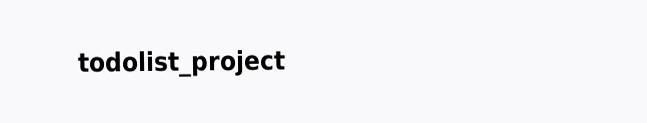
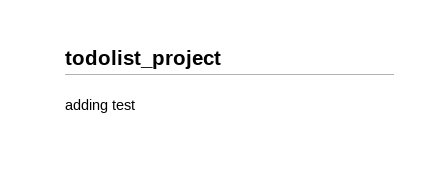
+ adding test

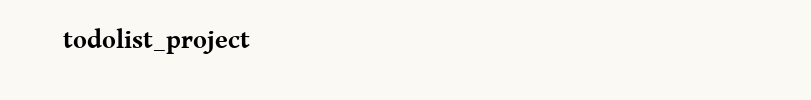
- adding test

